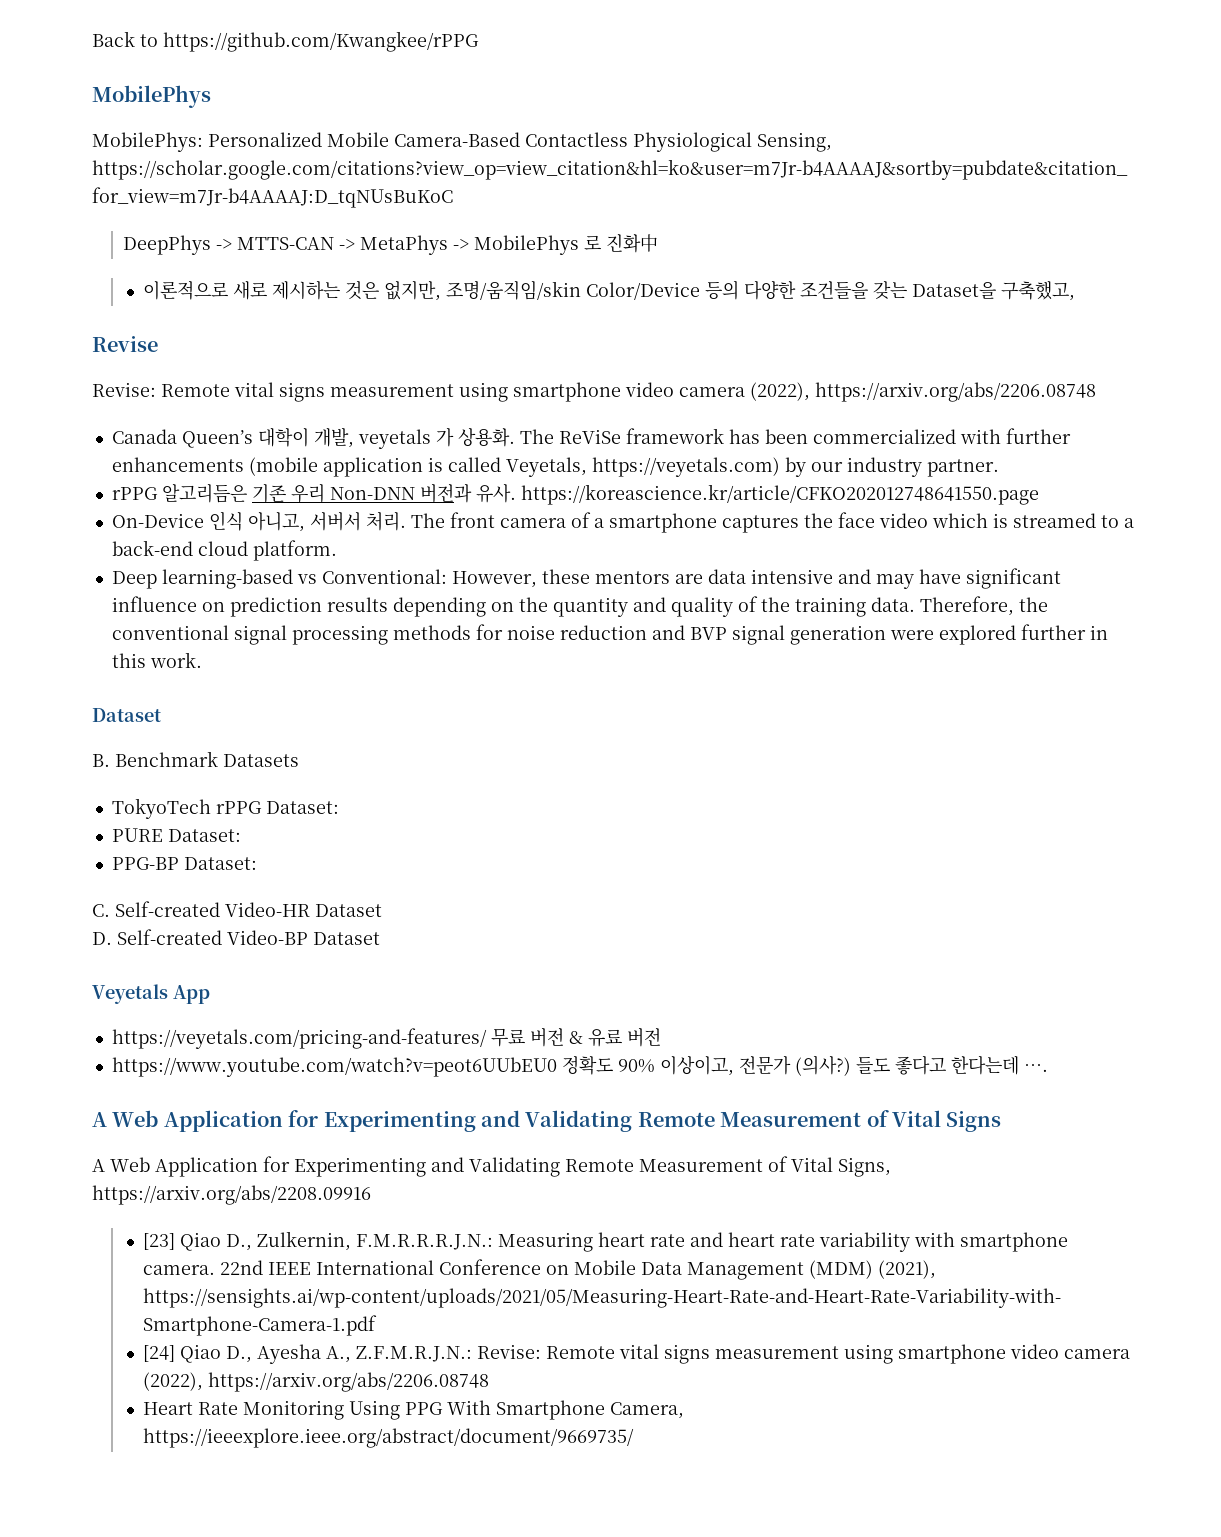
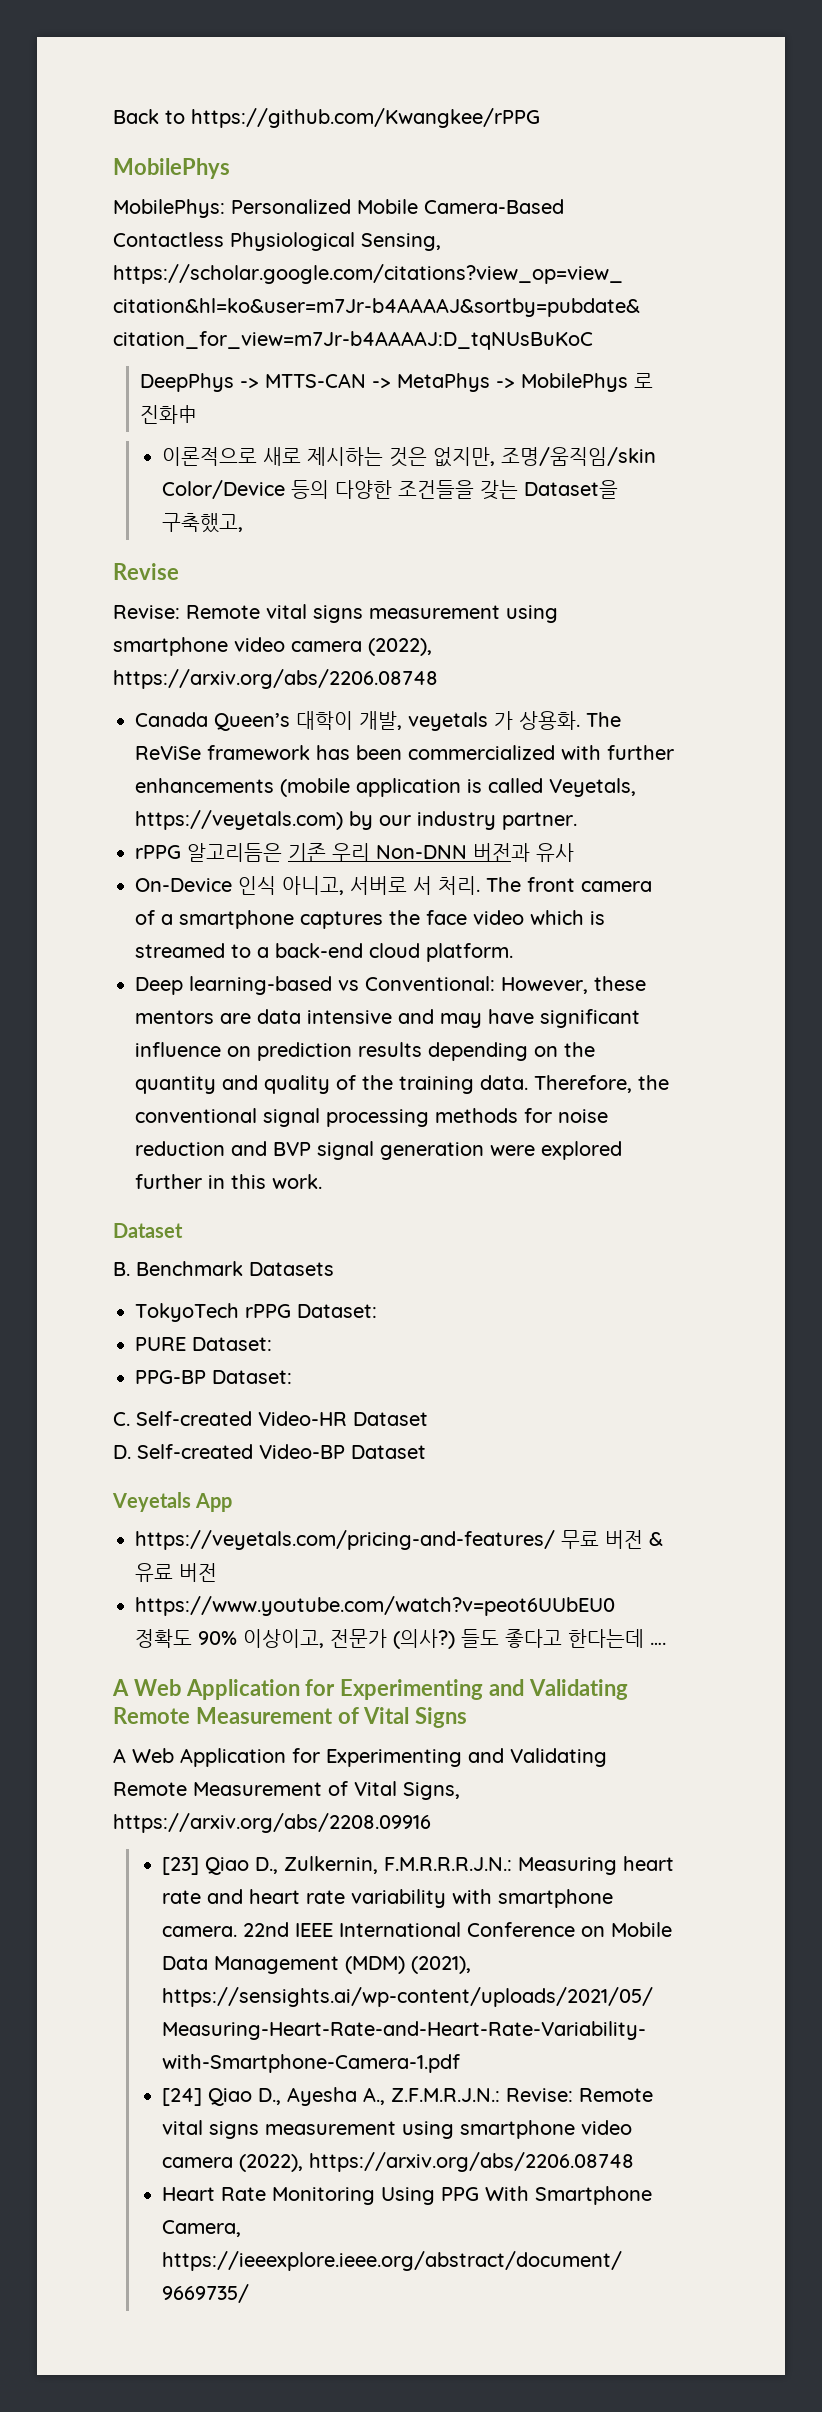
- rPPG 알고리듬은 기존 우리 Non-DNN 버전과 유사. https://koreascience.kr/article/CFKO202012748641550.page
+ rPPG 알고리듬은 기존 우리 Non-DNN 버전과 유사
- On-Device 인식 아니고, 서버서 처리.
+ On-Device 인식 아니고, 서버로 서 처리.

